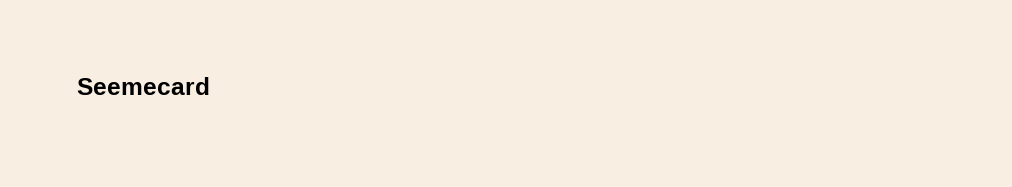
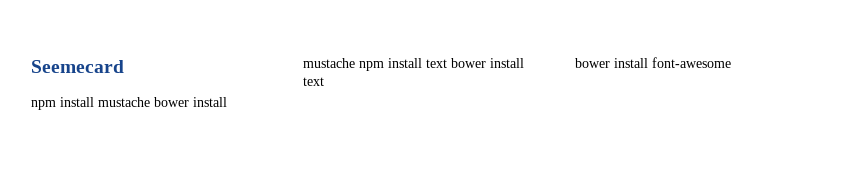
+ npm install mustache bower install mustache npm install text bower install text
+ bower install font-awesome

